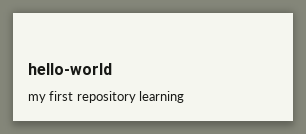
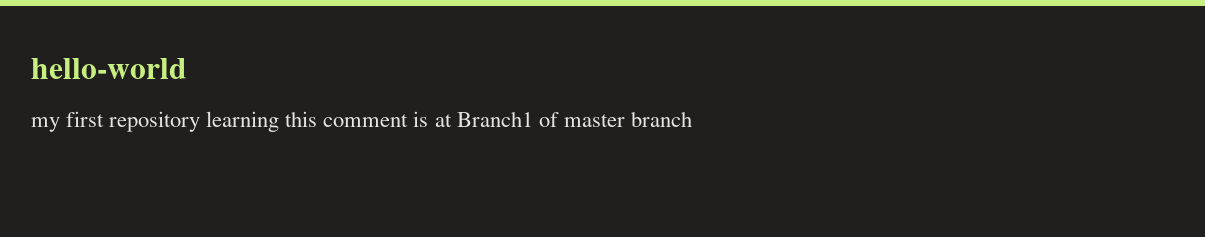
- my first repository learning
+ my first repository learning this comment is at Branch1 of master branch

